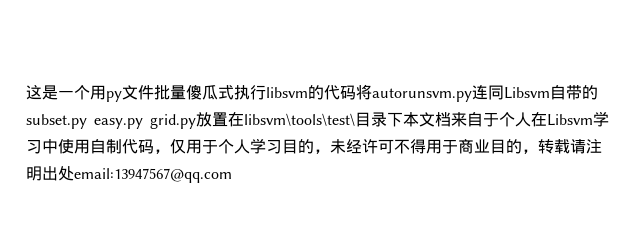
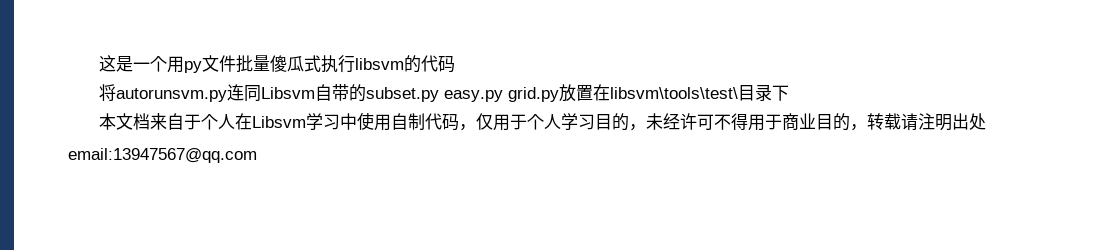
- 这是一个用py文件批量傻瓜式执行libsvm的代码将autorunsvm.py连同Libsvm自带的subset.py easy.py grid.py放置在libsvm\tools\test\目录下本文档来自于个人在Libsvm学习中使用自制代码，仅用于个人学习目的，未经许可不得用于商业目的，转载请注明出处email:13947567@qq.com
+ 这是一个用py文件批量傻瓜式执行libsvm的代码
+ 将autorunsvm.py连同Libsvm自带的subset.py easy.py grid.py放置在libsvm\tools\test\目录下
+ 本文档来自于个人在Libsvm学习中使用自制代码，仅用于个人学习目的，未经许可不得用于商业目的，转载请注明出处
+ email:13947567@qq.com

